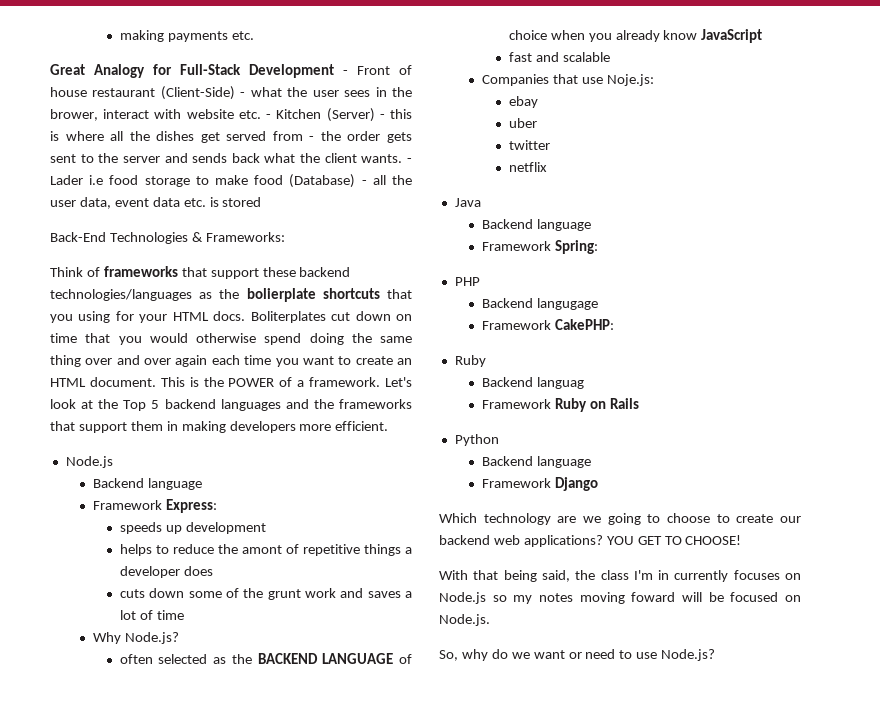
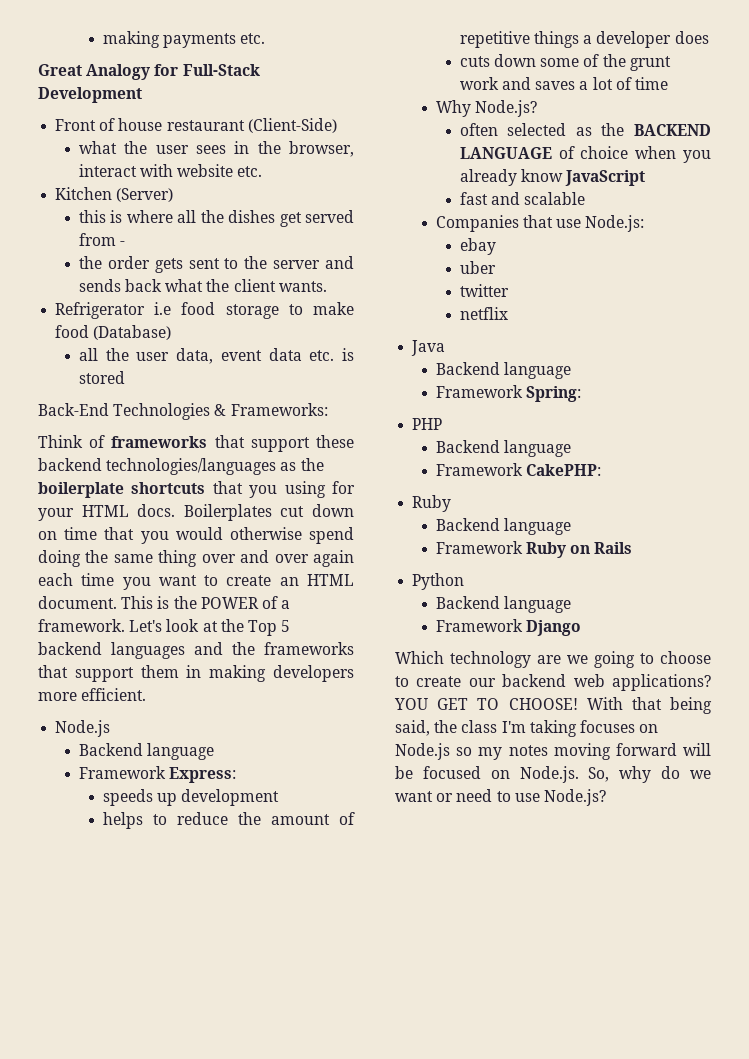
- Great Analogy for Full-Stack Development - Front of house restaurant (Client-Side) - what the user sees in the brower, interact with website etc. - Kitchen (Server) - this is where all the dishes get served from - the order gets sent to the server and sends back what the client wants. - Lader i.e food storage to make food (Database) - all the user data, event data etc. is stored
+ Great Analogy for Full-Stack Development
+ Front of house restaurant (Client-Side)
+ what the user sees in the browser, interact with website etc.
+ Kitchen (Server)
+ this is where all the dishes get served from -
+ the order gets sent to the server and sends back what the client wants.
+ Refrigerator i.e food storage to make food (Database)
+ all the user data, event data etc. is stored
- Think of frameworks that support these backend technologies/languages as the bolierplate shortcuts that you using for your HTML docs.
+ Think of frameworks that support these backend technologies/languages as the boilerplate shortcuts that you using for your HTML docs.
- Boliterplates cut down on time that you would otherwise spend doing the same thing over and over again each time you want to create an HTML document.
+ Boilerplates cut down on time that you would otherwise spend doing the same thing over and over again each time you want to create an HTML document.
- helps to reduce the amont of repetitive things a developer does
+ helps to reduce the amount of repetitive things a developer does
- Companies that use Noje.js:
+ Companies that use Node.js:
  PHP
- Backend langugage
+ Backend language
  Framework CakePHP:
  Ruby
- Backend languag
+ Backend language
- YOU GET TO CHOOSE!
- With that being said, the class I'm in currently focuses on Node.js so my notes moving foward will be focused on Node.js.
- So, why do we want or need to use Node.js?
+ YOU GET TO CHOOSE! With that being said, the class I'm taking focuses on Node.js so my notes moving forward will be focused on Node.js. So, why do we want or need to use Node.js?

